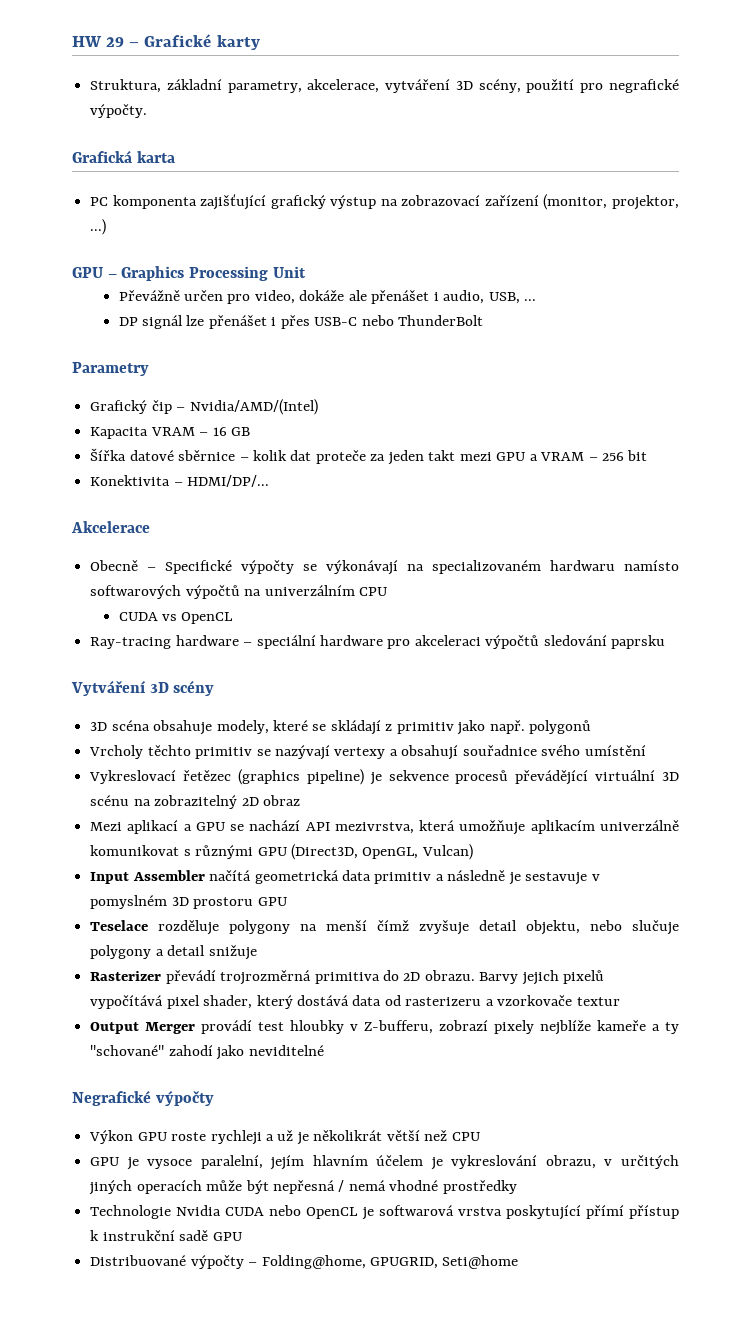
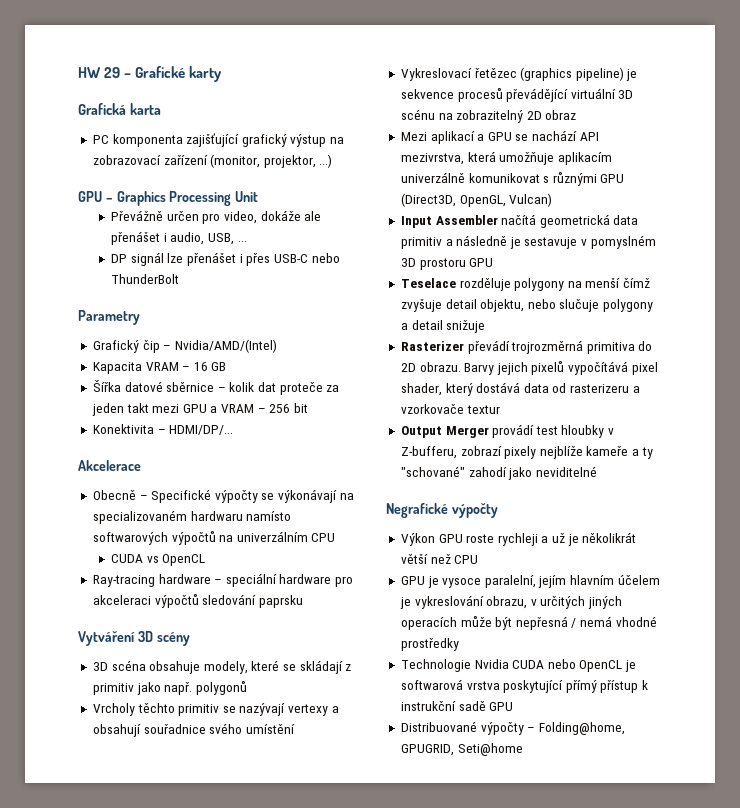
- Struktura, základní parametry, akcelerace, vytváření 3D scény, použití pro negrafické výpočty.
- Technologie Nvidia CUDA nebo OpenCL je softwarová vrstva poskytující přímí přístup k instrukční sadě GPU
+ Technologie Nvidia CUDA nebo OpenCL je softwarová vrstva poskytující přímý přístup k instrukční sadě GPU

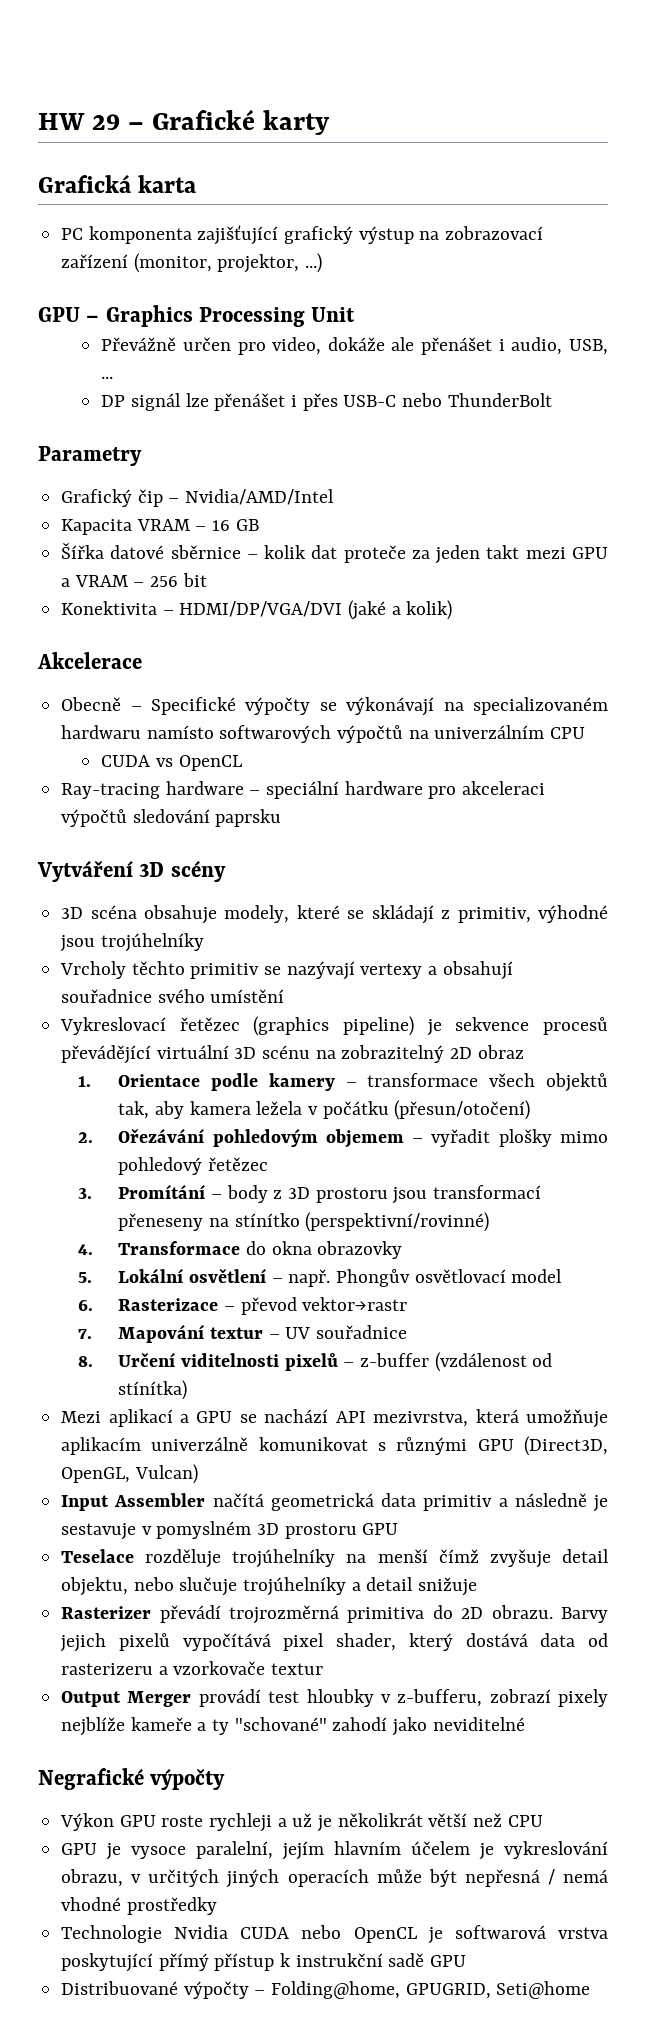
- Grafický čip – Nvidia/AMD/(Intel)
+ Grafický čip – Nvidia/AMD/Intel
- Konektivita – HDMI/DP/...
+ Konektivita – HDMI/DP/VGA/DVI (jaké a kolik)
- 3D scéna obsahuje modely, které se skládají z primitiv jako např. polygonů
+ 3D scéna obsahuje modely, které se skládají z primitiv, výhodné jsou trojúhelníky
+ 1. Orientace podle kamery – transformace všech objektů tak, aby kamera ležela v počátku (přesun/otočení)
+ 2. Ořezávání pohledovým objemem – vyřadit plošky mimo pohledový řetězec
+ 3. Promítání – body z 3D prostoru jsou transformací přeneseny na stínítko (perspektivní/rovinné)
+ 4. Transformace do okna obrazovky
+ 5. Lokální osvětlení – např. Phongův osvětlovací model
+ 6. Rasterizace – převod vektor→rastr
+ 7. Mapování textur – UV souřadnice
+ 8. Určení viditelnosti pixelů – z-buffer (vzdálenost od stínítka)
- Teselace rozděluje polygony na menší čímž zvyšuje detail objektu, nebo slučuje polygony a detail snižuje
+ Teselace rozděluje trojúhelníky na menší čímž zvyšuje detail objektu, nebo slučuje trojúhelníky a detail snižuje
- Output Merger provádí test hloubky v Z-bufferu, zobrazí pixely nejblíže kameře a ty "schované" zahodí jako neviditelné
+ Output Merger provádí test hloubky v z-bufferu, zobrazí pixely nejblíže kameře a ty "schované" zahodí jako neviditelné

